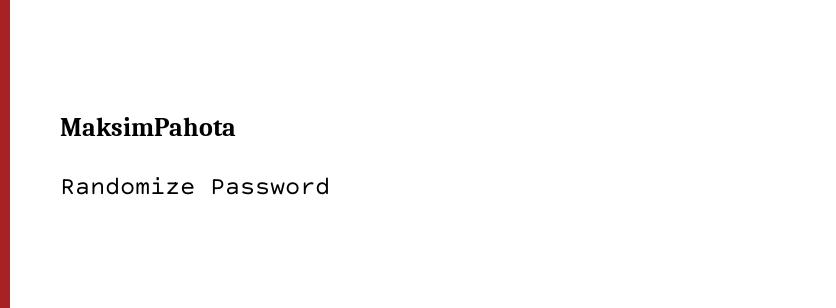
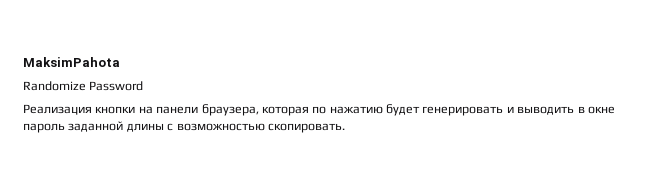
+ Реализация кнопки на панели браузера, которая по нажатию будет генерировать и выводить в окне пароль заданной длины с возможностью скопировать.

